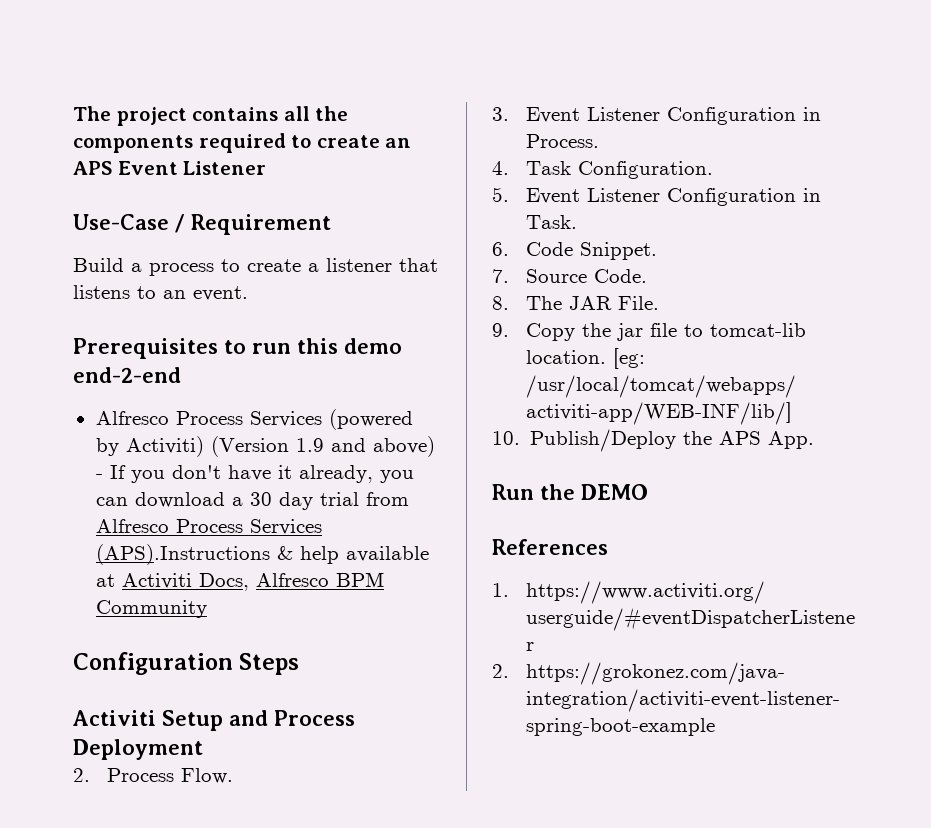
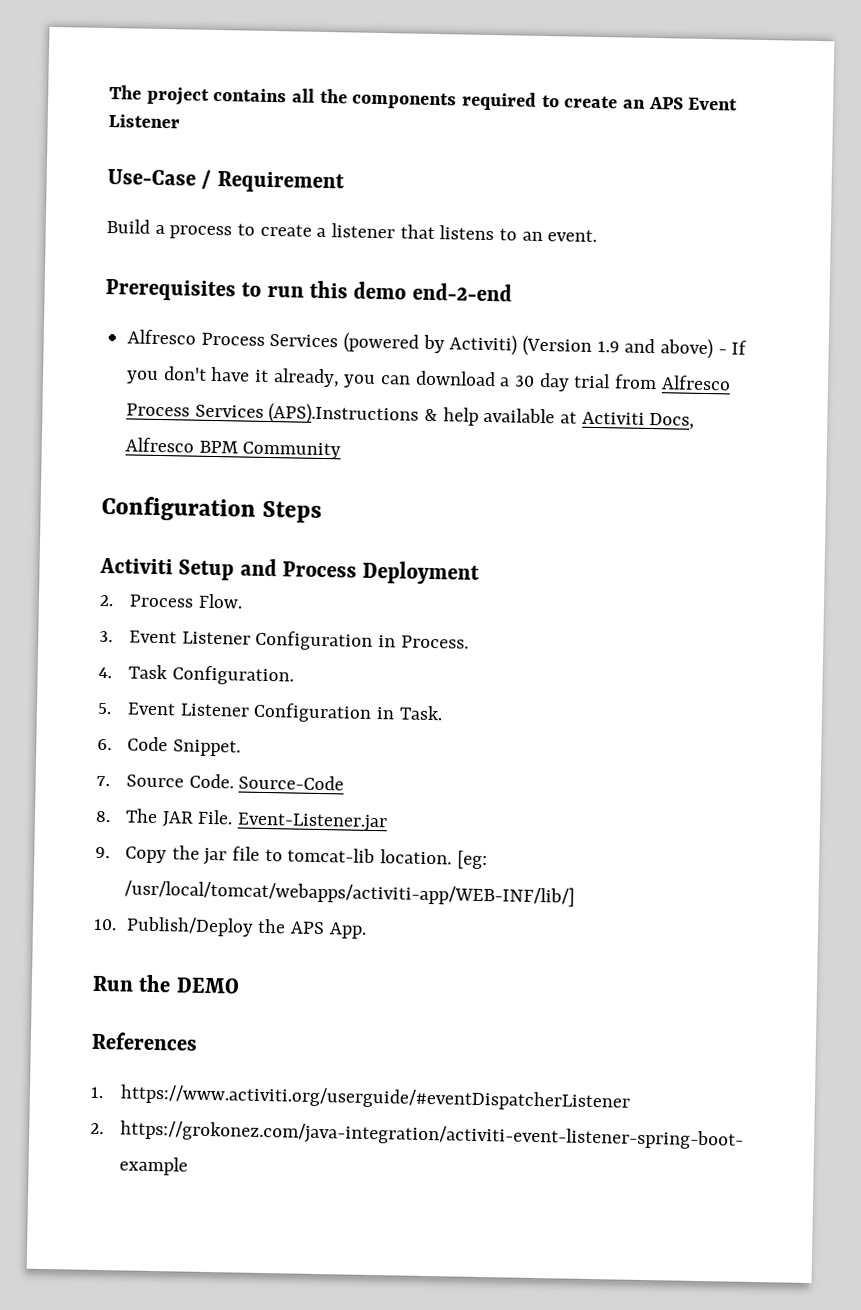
+ Source-Code
+ Event-Listener.jar

